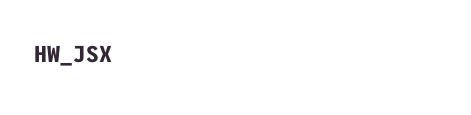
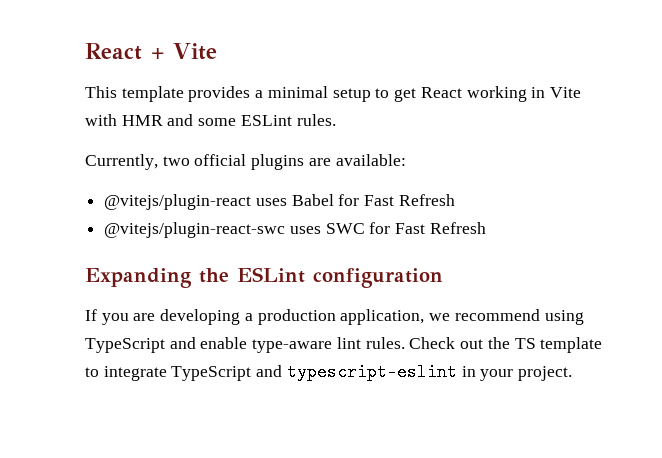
- HW_JSX
+ React + Vite
+ This template provides a minimal setup to get React working in Vite with HMR and some ESLint rules.
+ Currently, two official plugins are available:
+ @vitejs/plugin-react uses Babel for Fast Refresh
+ @vitejs/plugin-react-swc uses SWC for Fast Refresh
+ Expanding the ESLint configuration
+ If you are developing a production application, we recommend using TypeScript and enable type-aware lint rules. Check out the TS template to integrate TypeScript and typescript-eslint in your project.

